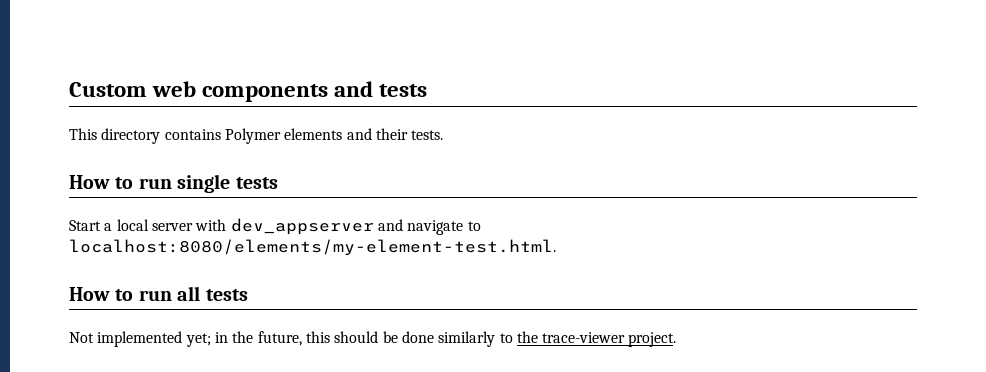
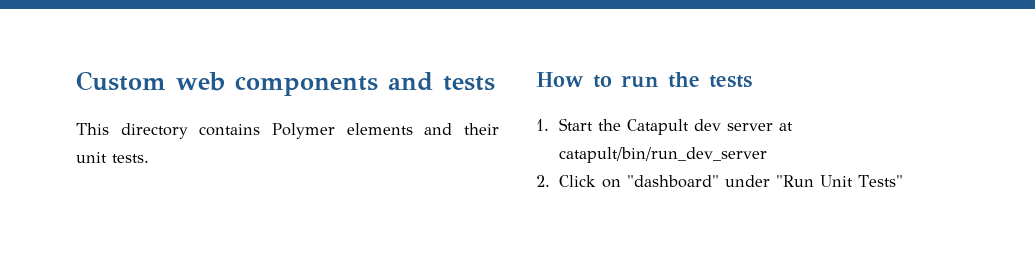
- This directory contains Polymer elements and their tests.
+ This directory contains Polymer elements and their unit tests.
- How to run single tests
- Start a local server with dev_appserver and navigate to localhost:8080/elements/my-element-test.html.
- How to run all tests
- Not implemented yet; in the future, this should be done similarly to the trace-viewer project.
+ How to run the tests
+ 1. Start the Catapult dev server at catapult/bin/run_dev_server
+ 2. Click on "dashboard" under "Run Unit Tests"

